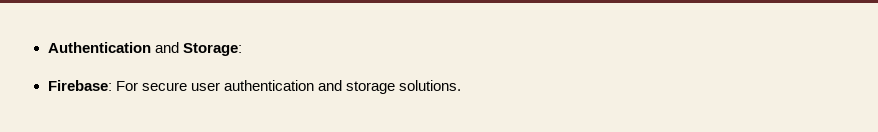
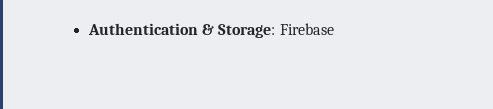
- Authentication and Storage:
- Firebase: For secure user authentication and storage solutions.
+ Authentication & Storage: Firebase

